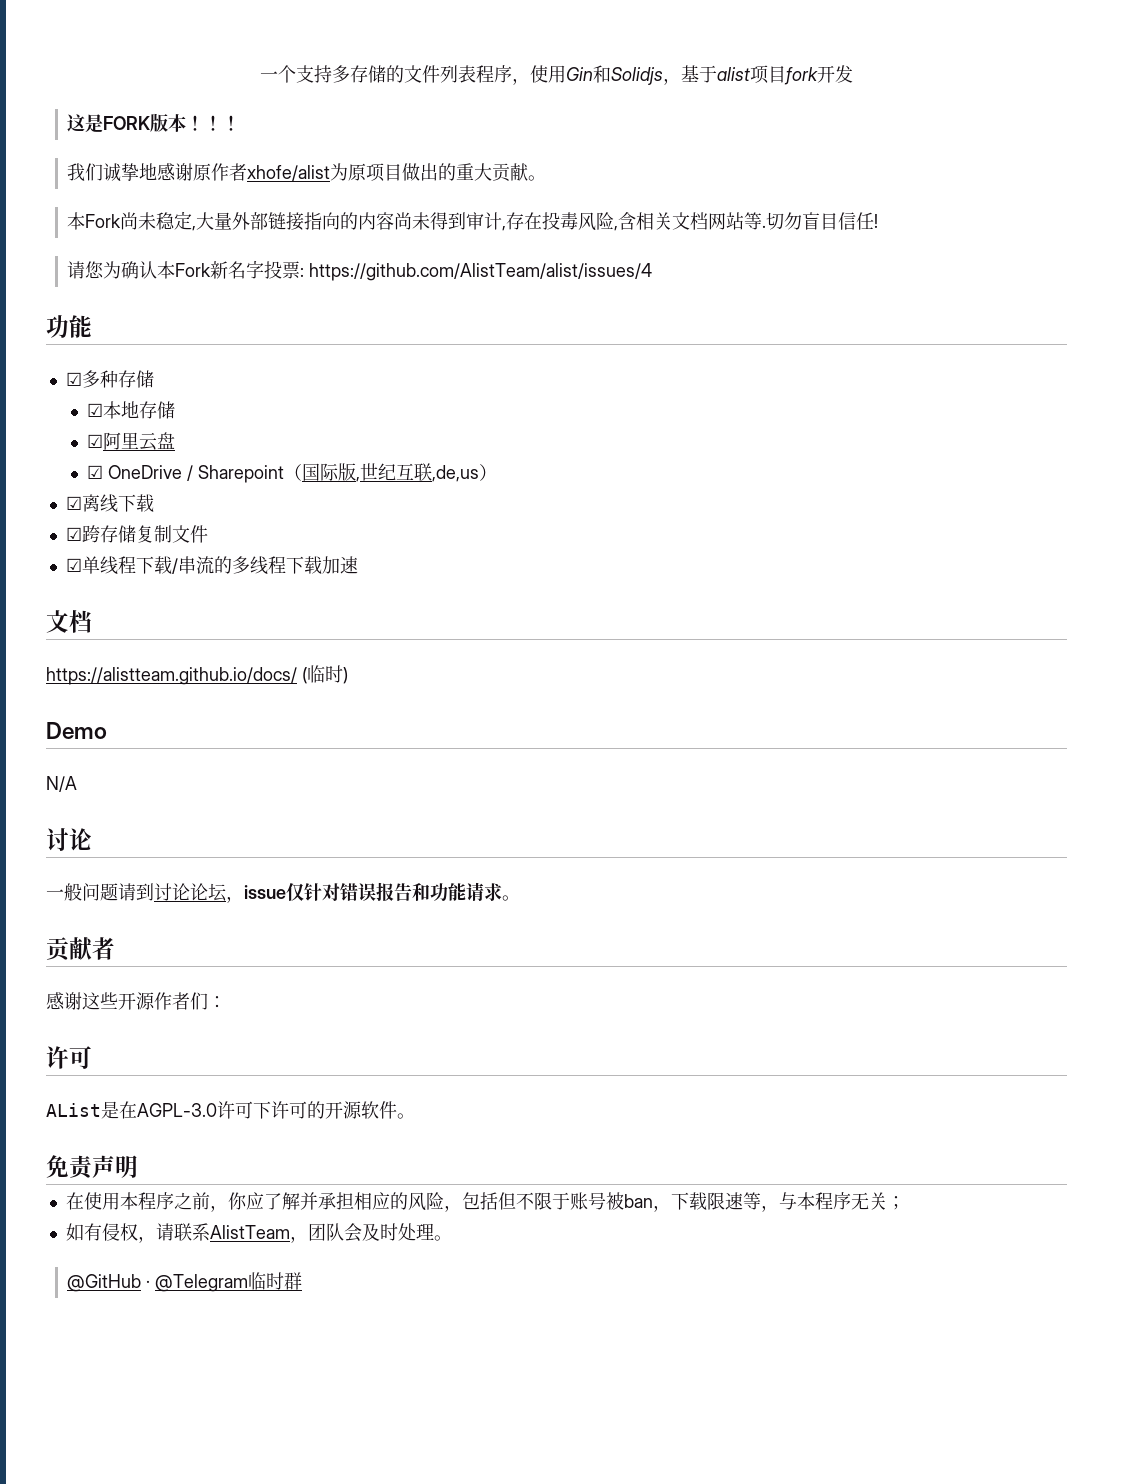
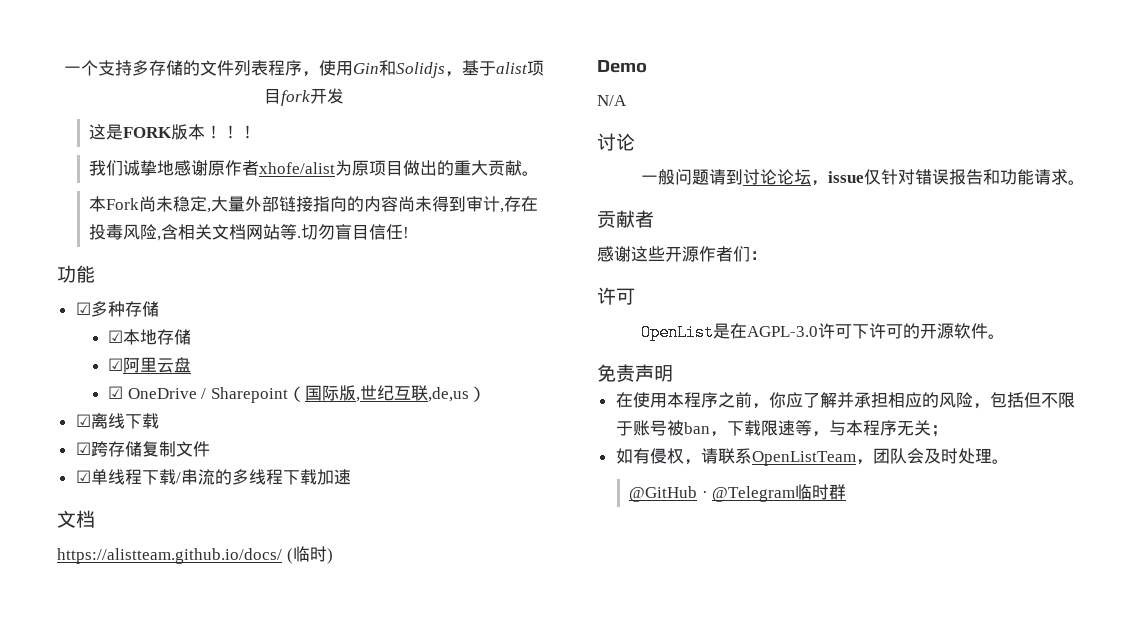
- 请您为确认本Fork新名字投票: https://github.com/AlistTeam/alist/issues/4
- AList是在AGPL-3.0许可下许可的开源软件。
+ OpenList是在AGPL-3.0许可下许可的开源软件。
- 如有侵权，请联系AlistTeam，团队会及时处理。
+ 如有侵权，请联系OpenListTeam，团队会及时处理。

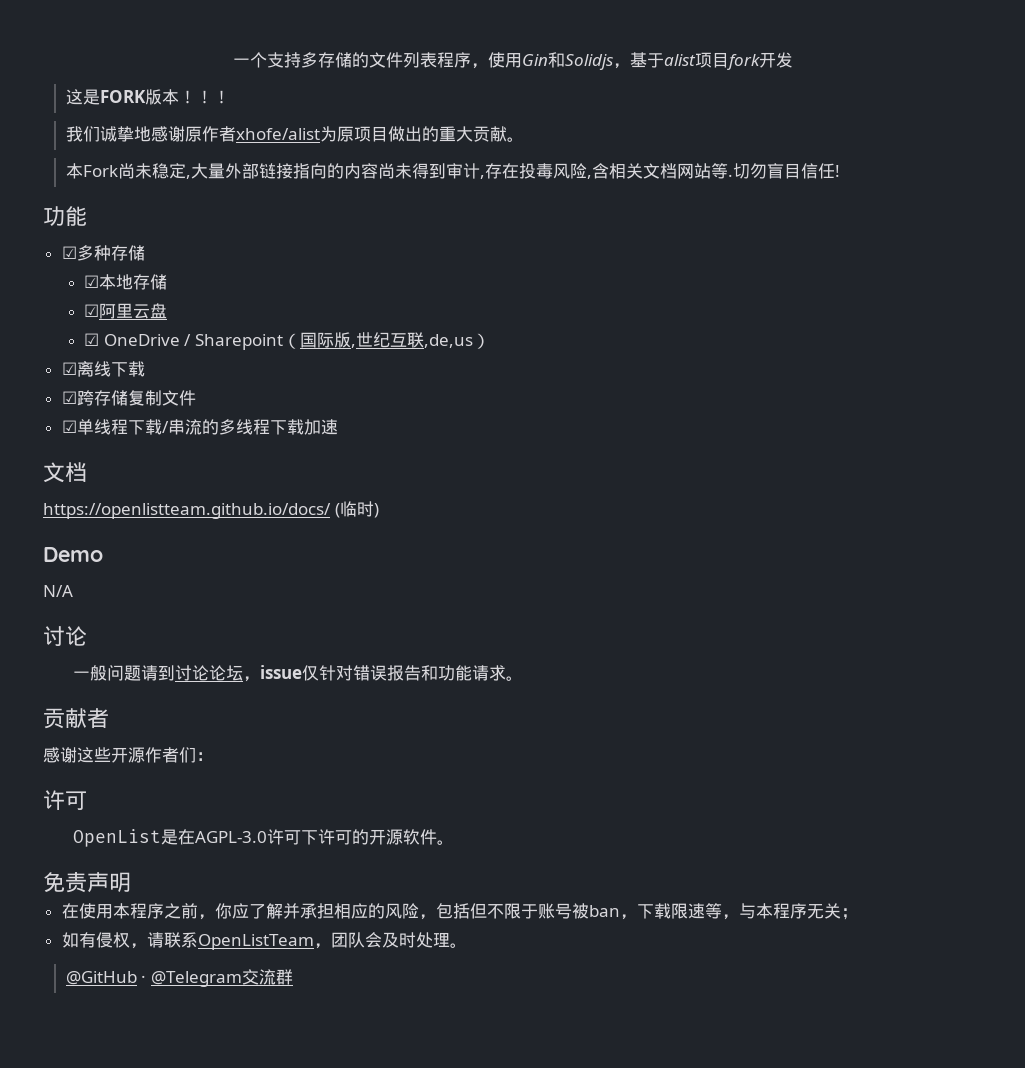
- https://alistteam.github.io/docs/ (临时)
+ https://openlistteam.github.io/docs/ (临时)
- @GitHub · @Telegram临时群
+ @GitHub · @Telegram交流群

